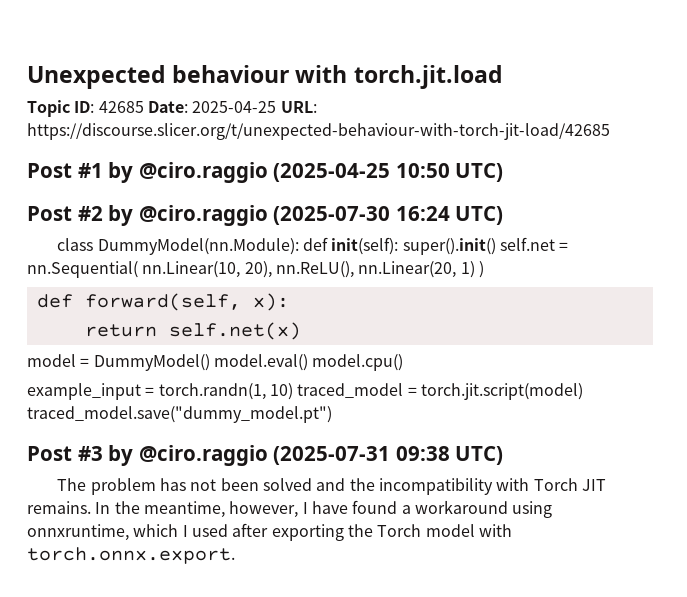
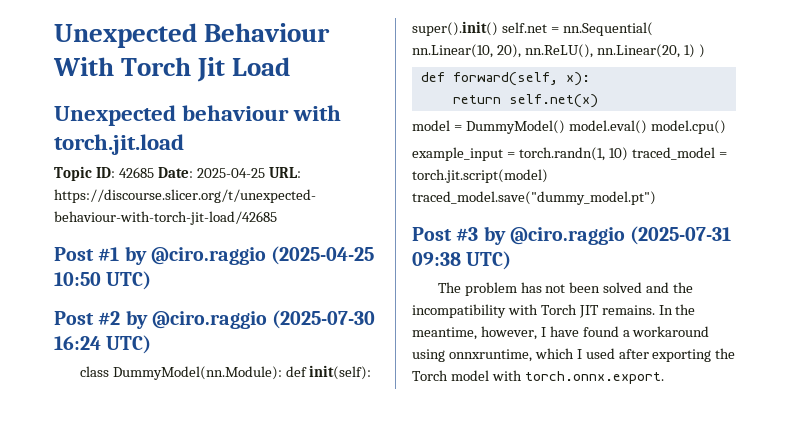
+ Unexpected Behaviour With Torch Jit Load

